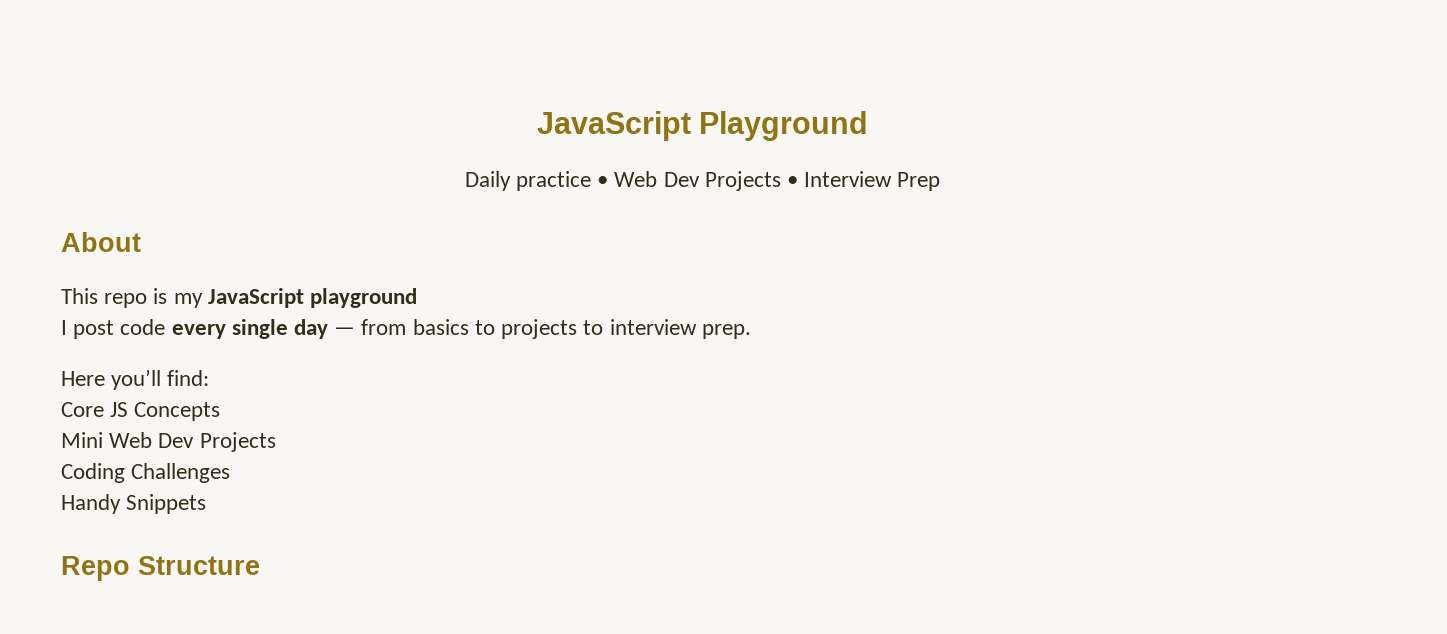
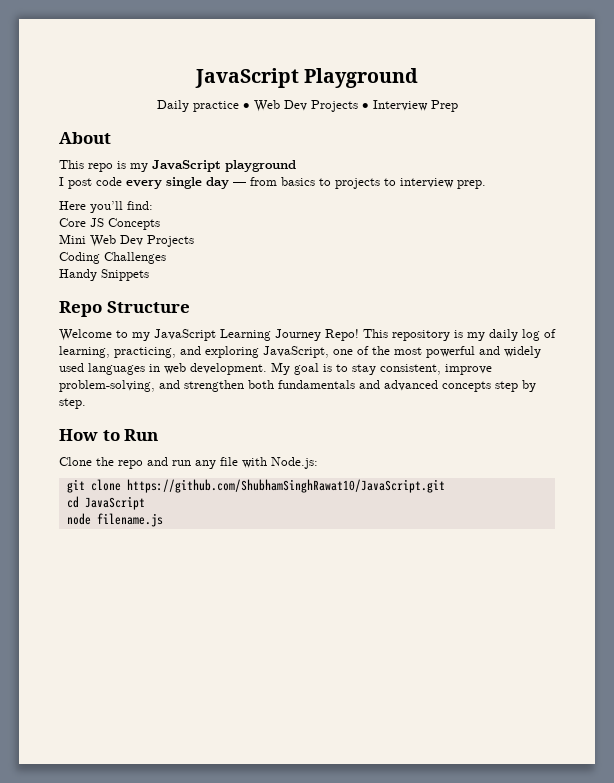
+ Welcome to my JavaScript Learning Journey Repo! This repository is my daily log of learning, practicing, and exploring JavaScript, one of the most powerful and widely used languages in web development. My goal is to stay consistent, improve problem-solving, and strengthen both fundamentals and advanced concepts step by step.
+ How to Run
+ Clone the repo and run any file with Node.js:
+ git clone https://github.com/ShubhamSinghRawat10/JavaScript.git
+ cd JavaScript
+ node filename.js

